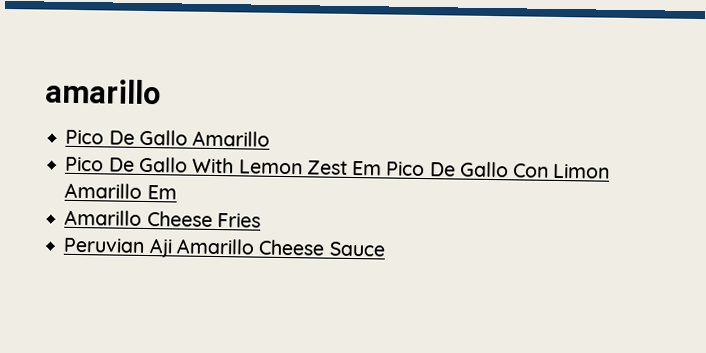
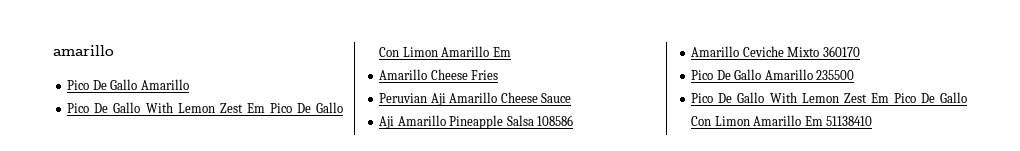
+ Aji Amarillo Pineapple Salsa 108586
+ Amarillo Ceviche Mixto 360170
+ Pico De Gallo Amarillo 235500
+ Pico De Gallo With Lemon Zest Em Pico De Gallo Con Limon Amarillo Em 51138410

